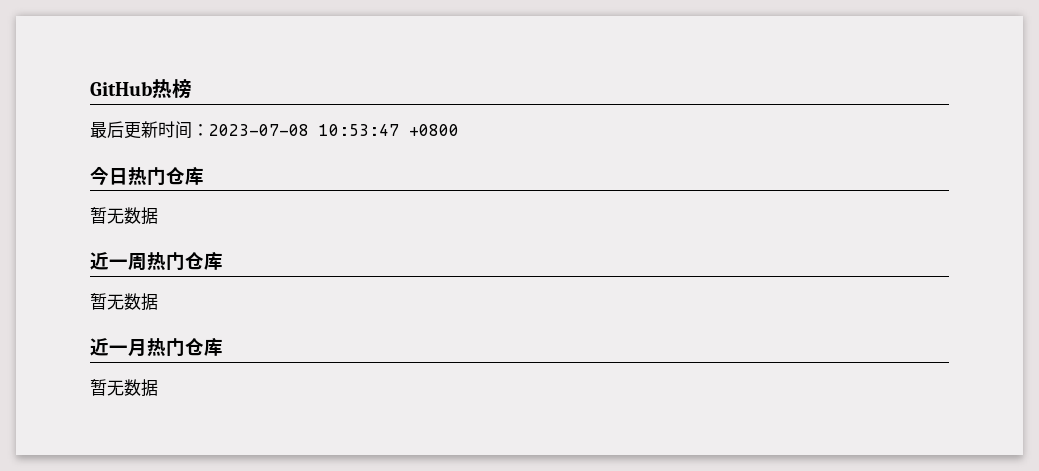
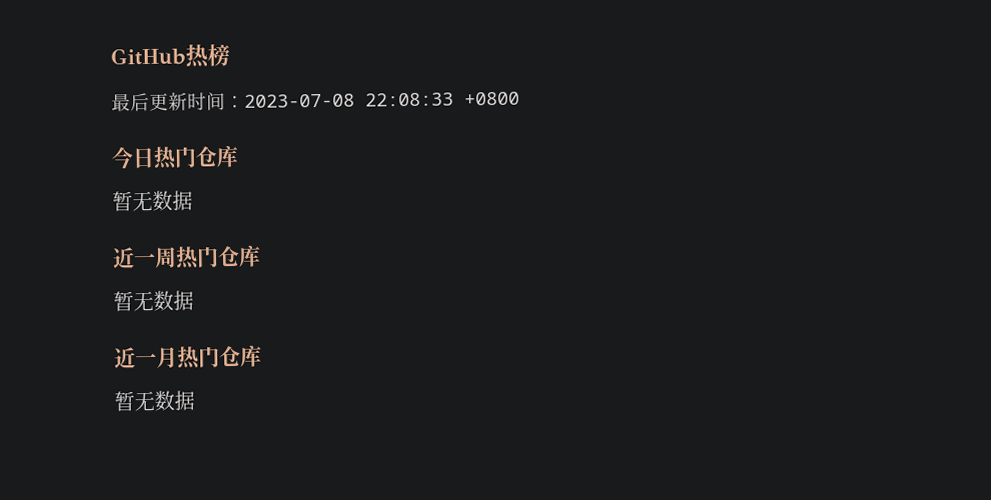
- 最后更新时间：2023-07-08 10:53:47 +0800
+ 最后更新时间：2023-07-08 22:08:33 +0800

